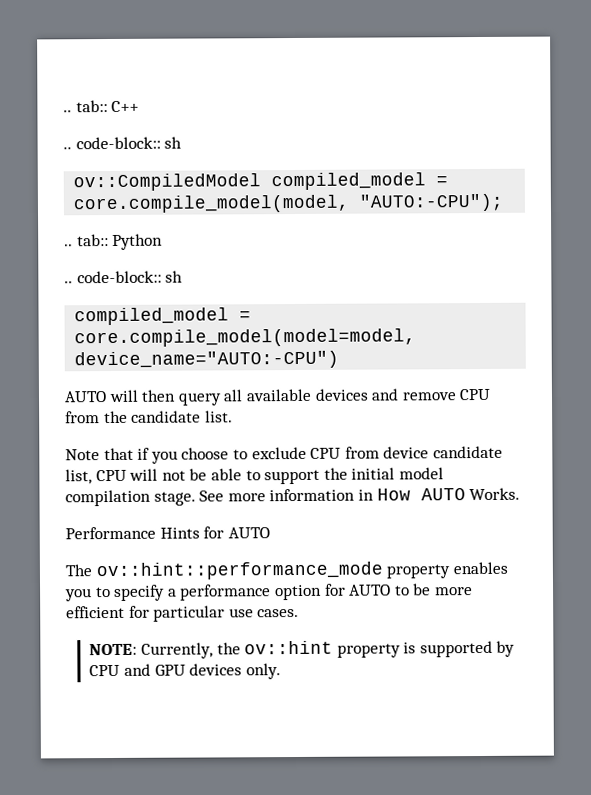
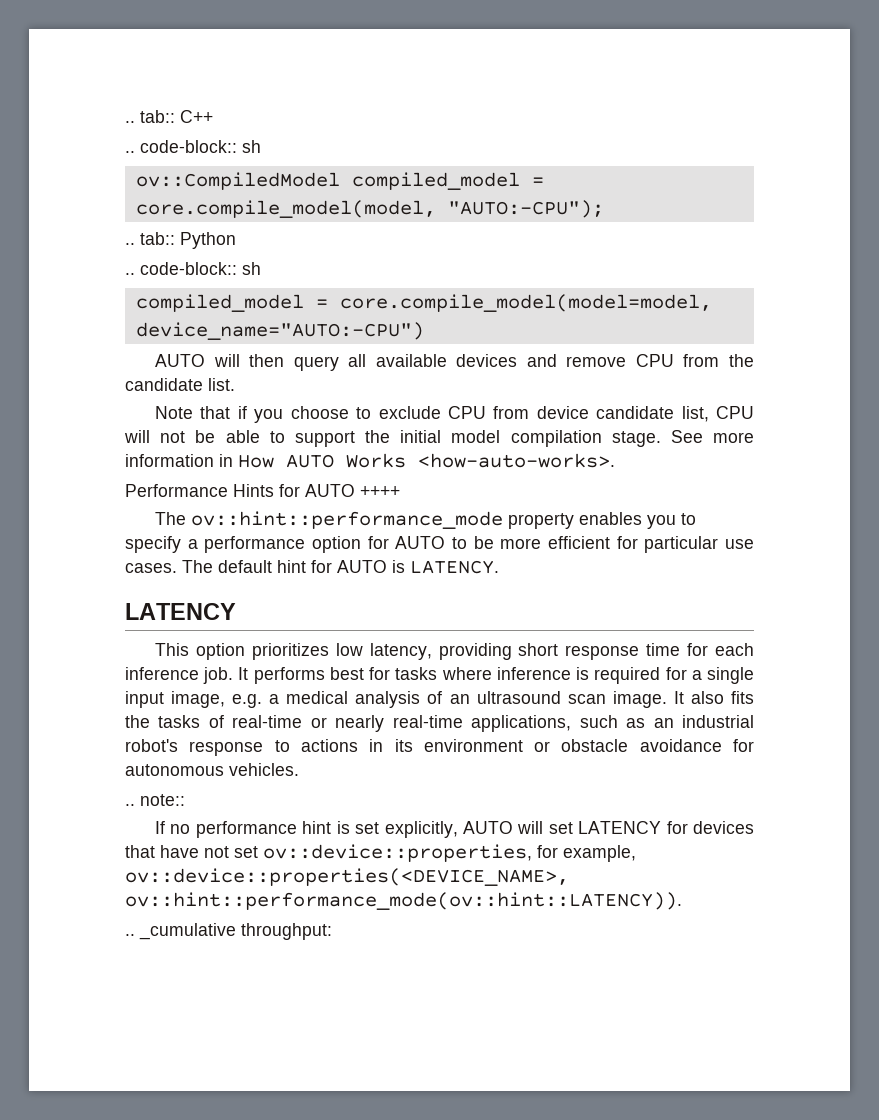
- See more information in How AUTO Works.
+ See more information in How AUTO Works <how-auto-works>.
- Performance Hints for AUTO
+ Performance Hints for AUTO ++++
- The ov::hint::performance_mode property enables you to specify a performance option for AUTO to be more efficient for particular use cases.
- NOTE: Currently, the ov::hint property is supported by CPU and GPU devices only.
+ The ov::hint::performance_mode property enables you to specify a performance option for AUTO to be more efficient for particular use cases. The default hint for AUTO is LATENCY.
+ LATENCY
+ This option prioritizes low latency, providing short response time for each inference job. It performs best for tasks where inference is required for a single input image, e.g. a medical analysis of an ultrasound scan image. It also fits the tasks of real-time or nearly real-time applications, such as an industrial robot's response to actions in its environment or obstacle avoidance for autonomous vehicles.
+ .. note::
+ If no performance hint is set explicitly, AUTO will set LATENCY for devices that have not set ov::device::properties, for example, ov::device::properties(<DEVICE_NAME>, ov::hint::performance_mode(ov::hint::LATENCY)).
+ .. _cumulative throughput:

